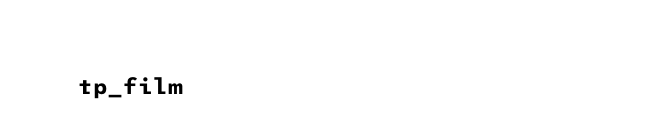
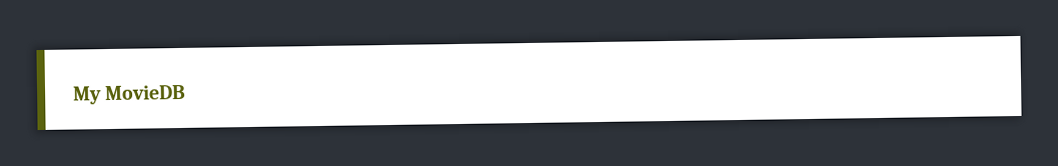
- tp_film
+ My MovieDB

